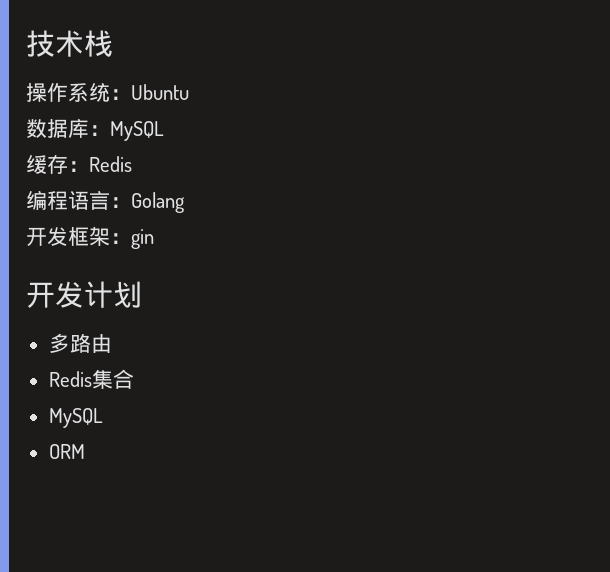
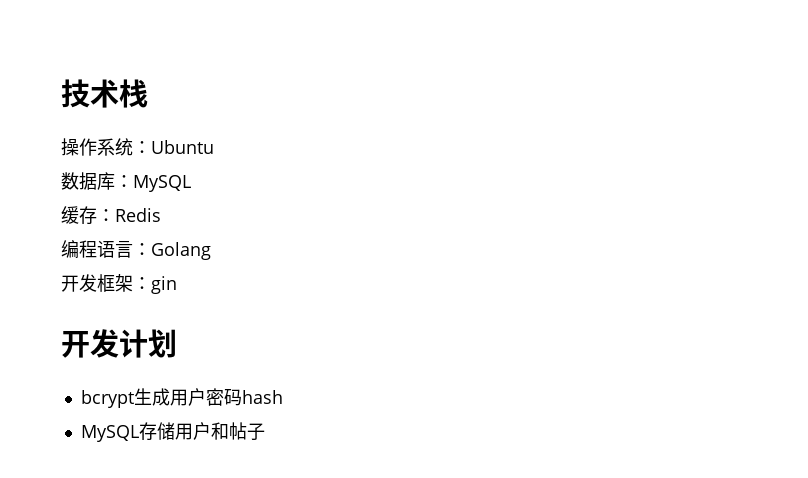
- 多路由
- Redis集合
- MySQL
- ORM
+ bcrypt生成用户密码hash
+ MySQL存储用户和帖子

